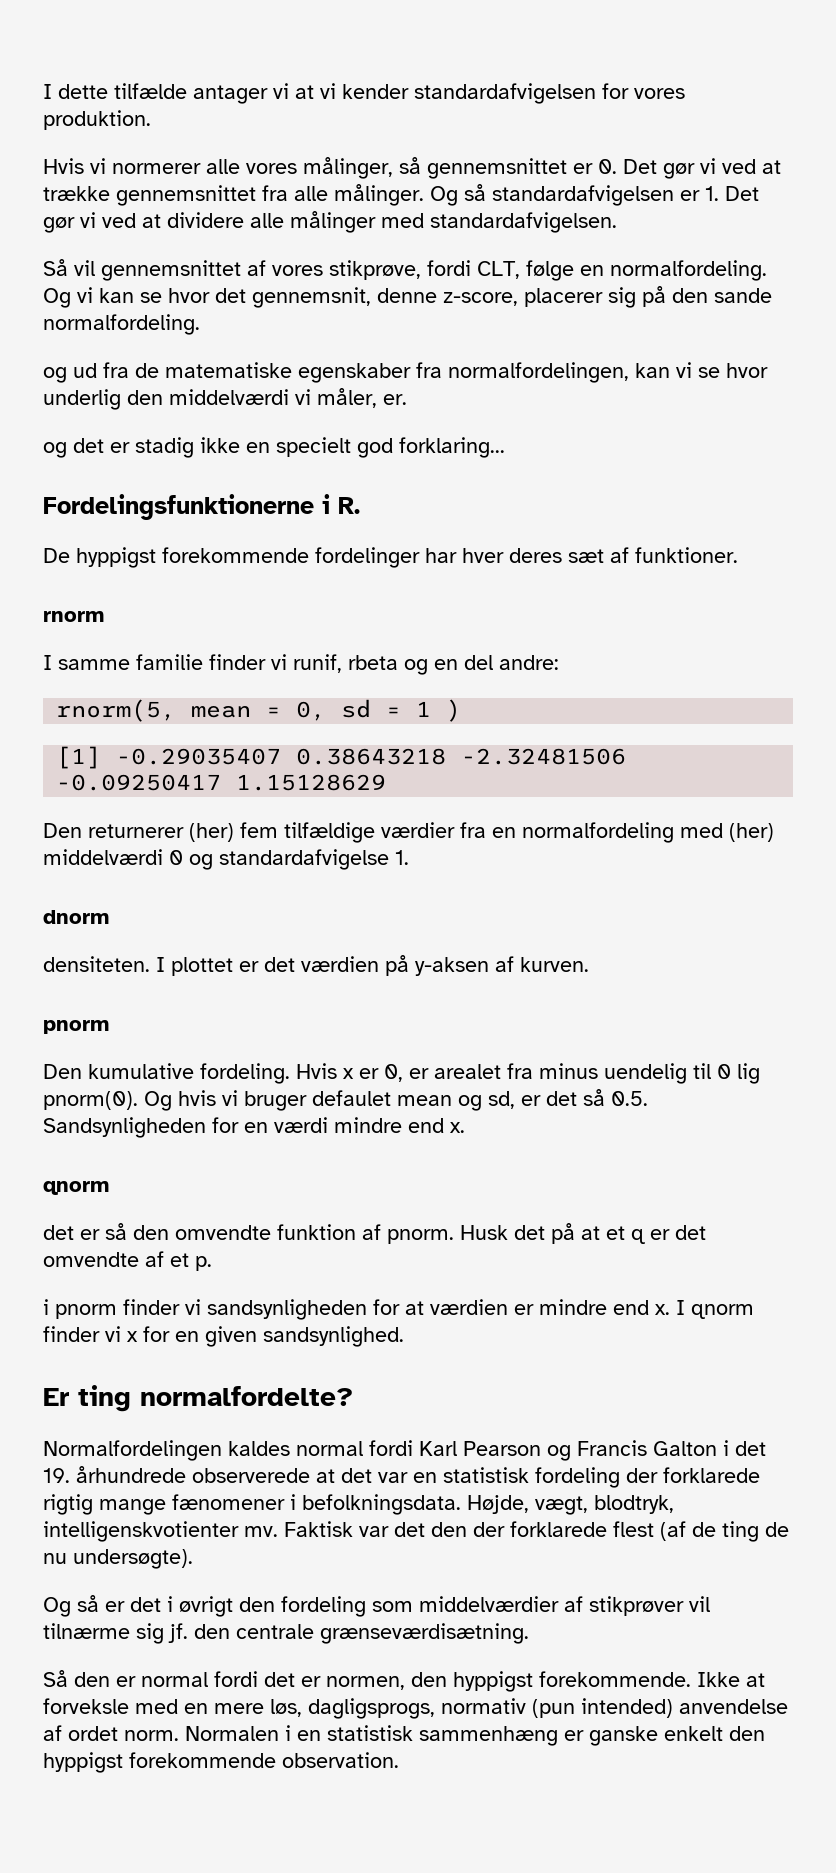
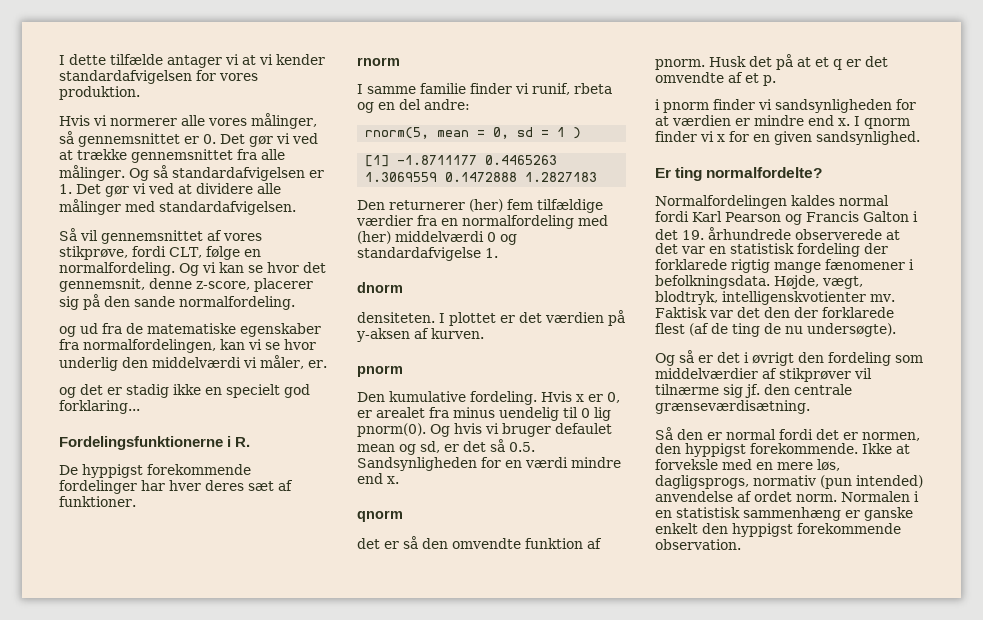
- [1] -0.29035407 0.38643218 -2.32481506 -0.09250417 1.15128629
+ [1] -1.8711177 0.4465263 1.3069559 0.1472888 1.2827183

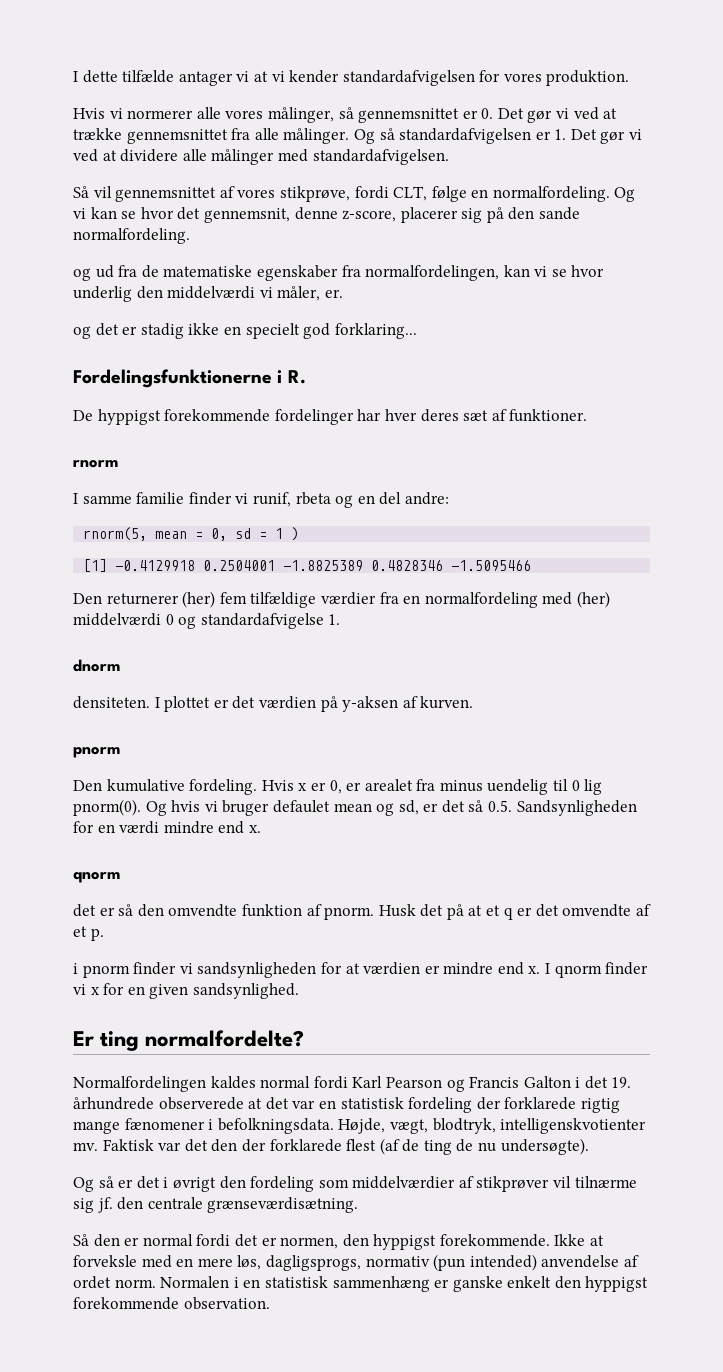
- [1] -1.8711177 0.4465263 1.3069559 0.1472888 1.2827183
+ [1] -0.4129918 0.2504001 -1.8825389 0.4828346 -1.5095466

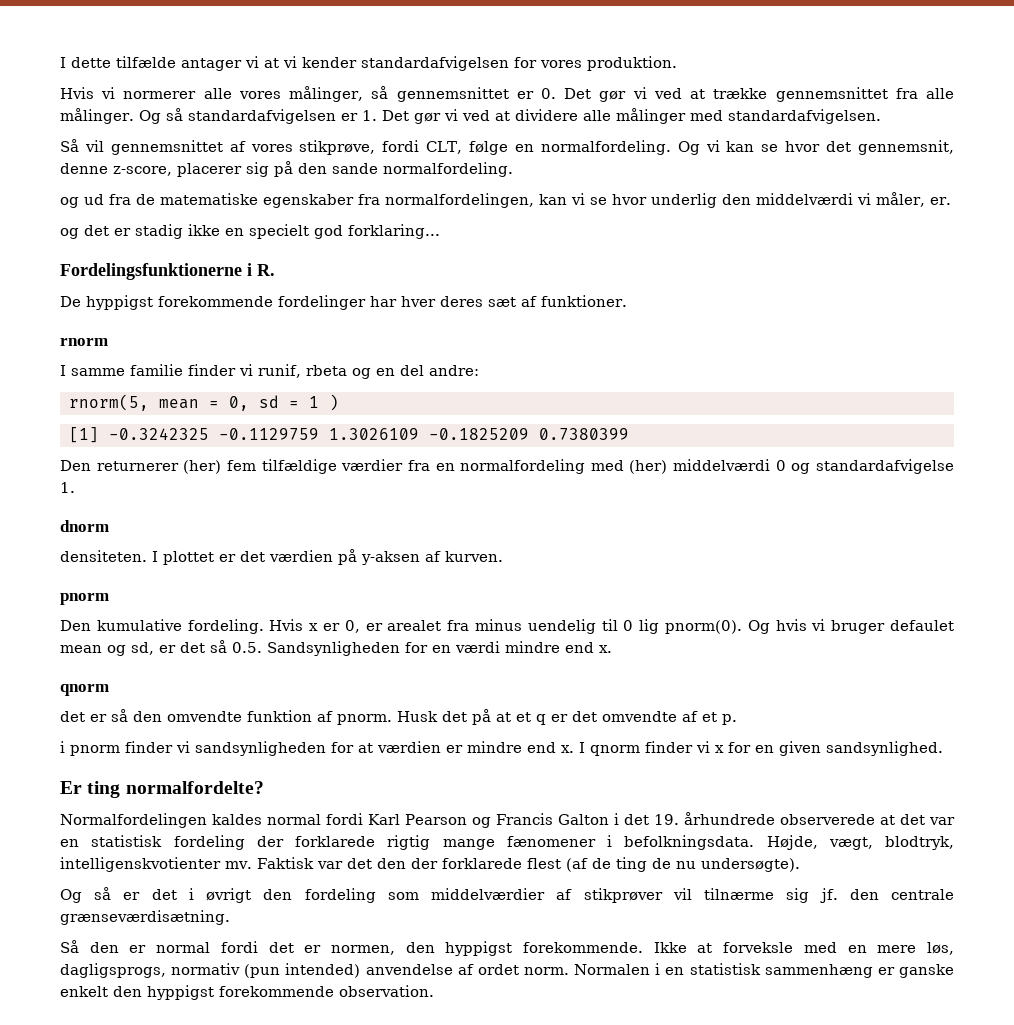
- [1] -0.4129918 0.2504001 -1.8825389 0.4828346 -1.5095466
+ [1] -0.3242325 -0.1129759 1.3026109 -0.1825209 0.7380399

